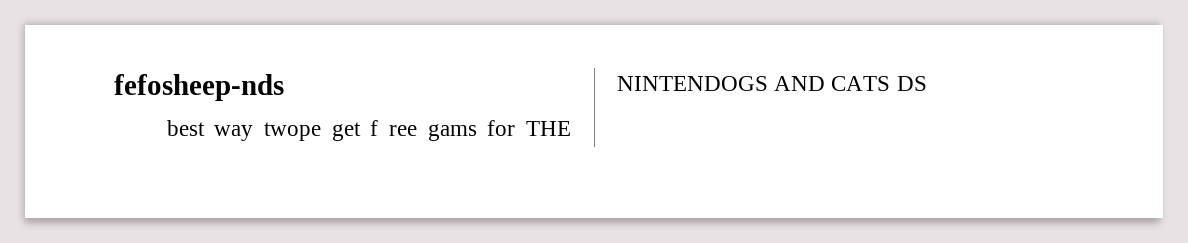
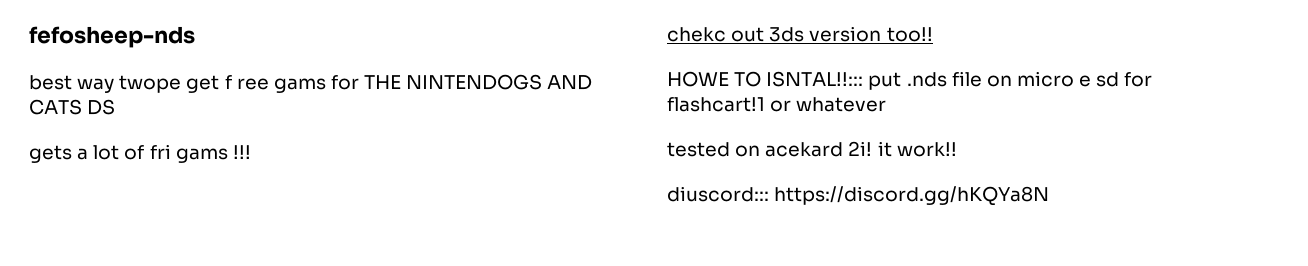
+ gets a lot of fri gams !!!
+ chekc out 3ds version too!!
+ HOWE TO ISNTAL!!::: put .nds file on micro e sd for flashcart!1 or whatever
+ tested on acekard 2i! it work!!
+ diuscord::: https://discord.gg/hKQYa8N

